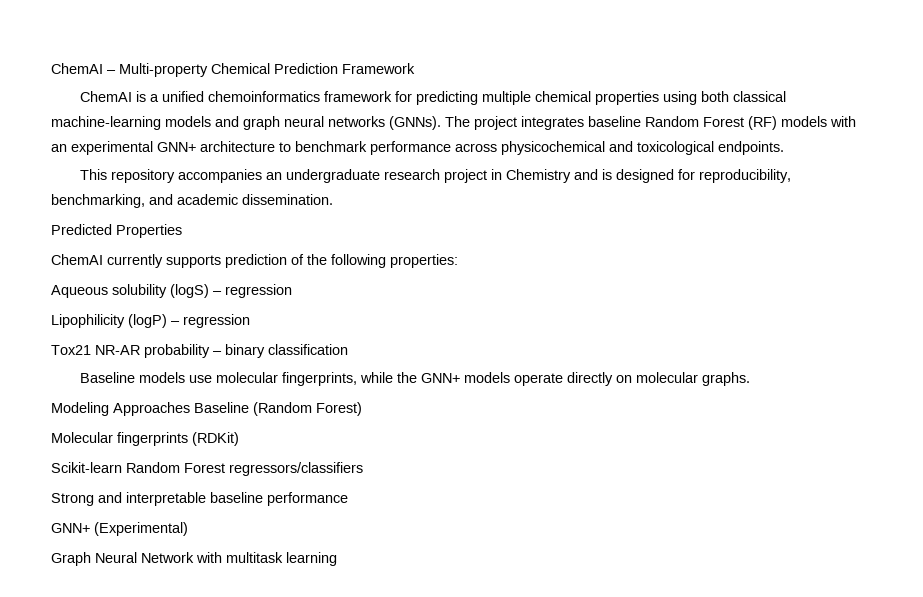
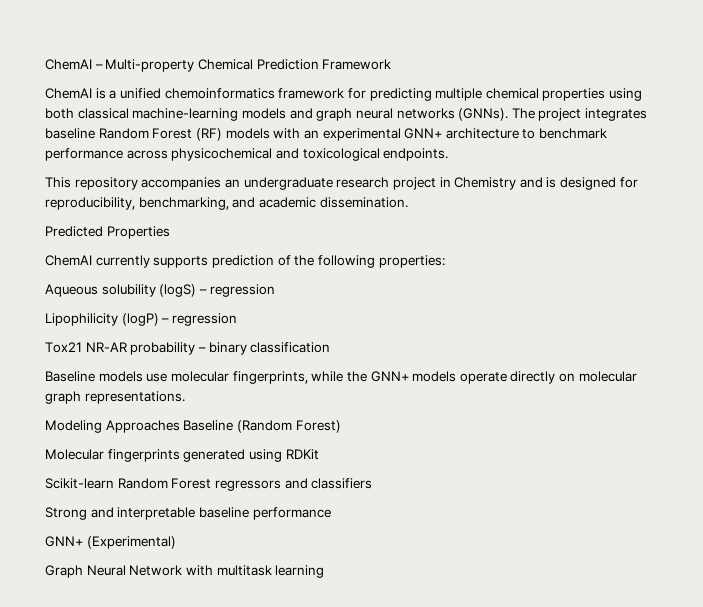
- Baseline models use molecular fingerprints, while the GNN+ models operate directly on molecular graphs.
+ Baseline models use molecular fingerprints, while the GNN+ models operate directly on molecular graph representations.
- Molecular fingerprints (RDKit)
+ Molecular fingerprints generated using RDKit
- Scikit-learn Random Forest regressors/classifiers
+ Scikit-learn Random Forest regressors and classifiers

